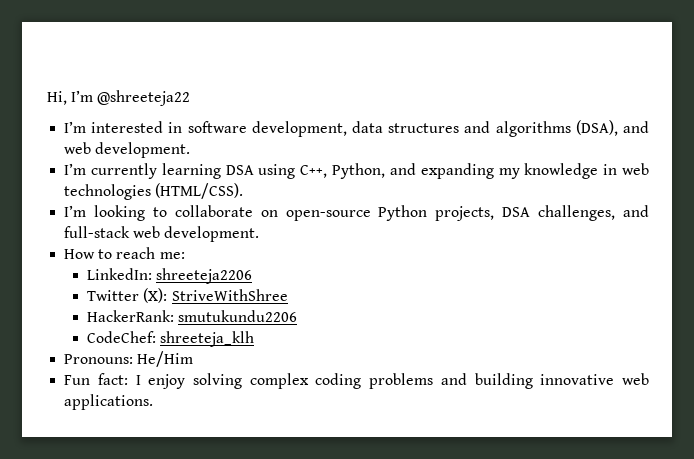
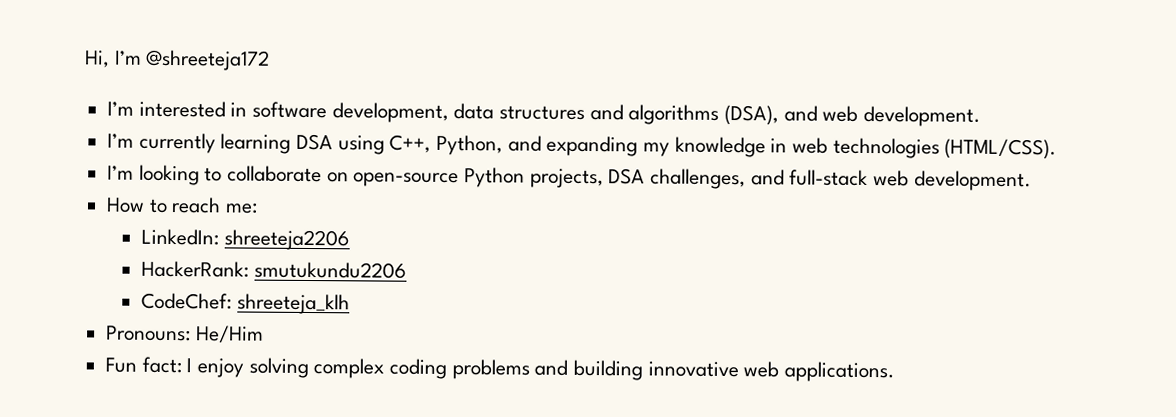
- Hi, I’m @shreeteja22
+ Hi, I’m @shreeteja172
- Twitter (X): StriveWithShree

